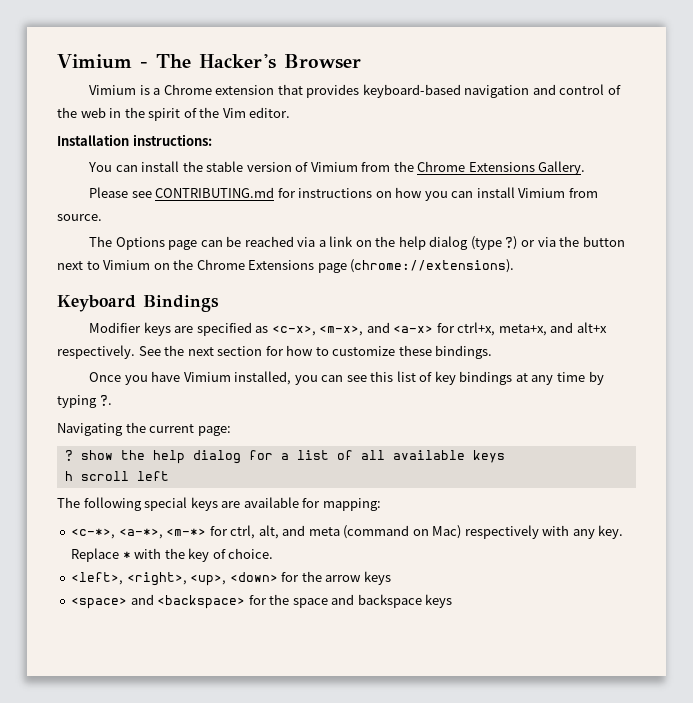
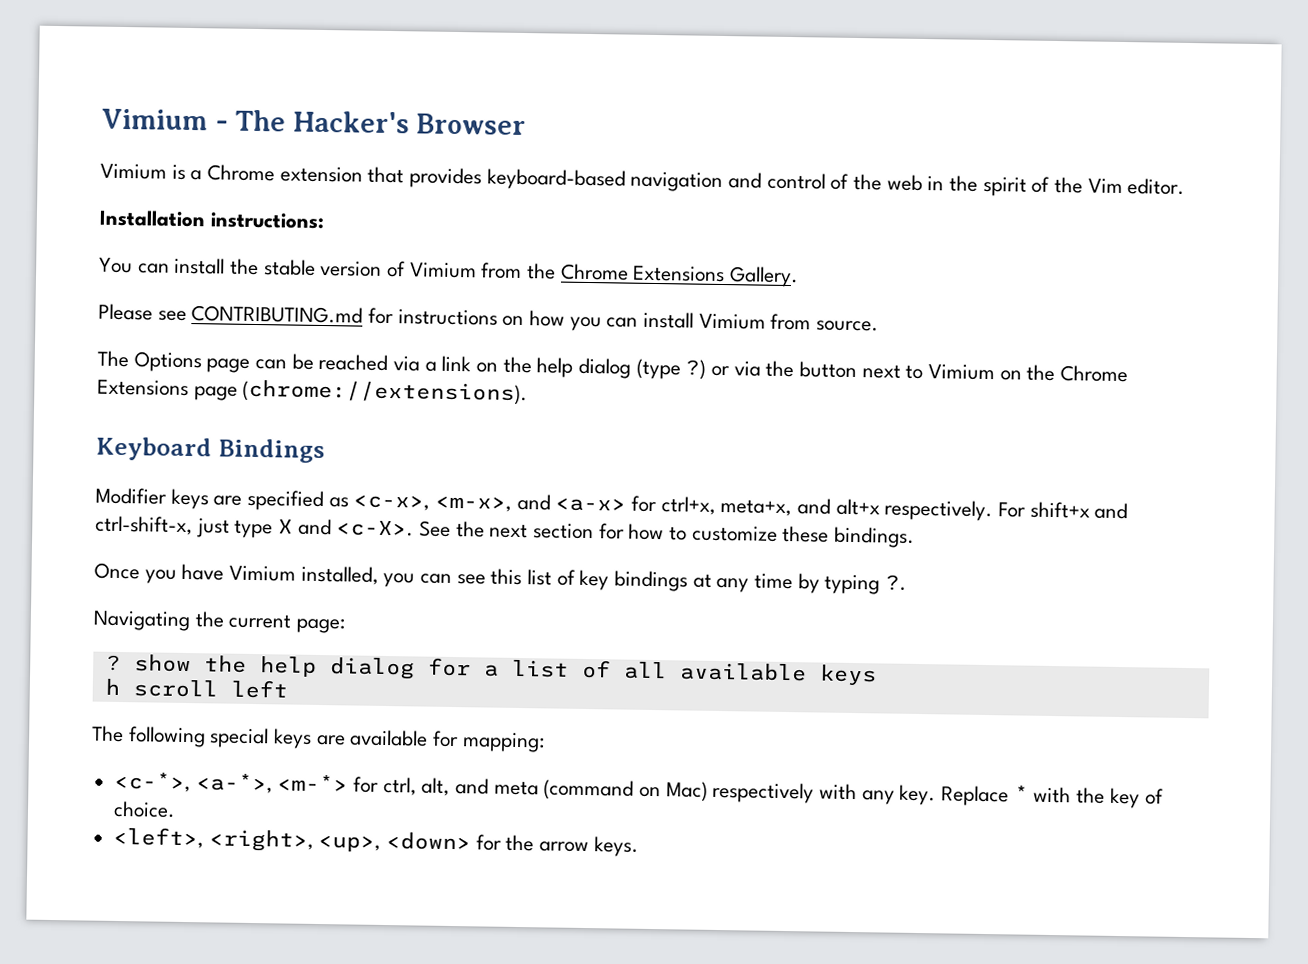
+ For shift+x and ctrl-shift-x, just type X and <c-X>.
- <left>, <right>, <up>, <down> for the arrow keys
- <space> and <backspace> for the space and backspace keys
+ <left>, <right>, <up>, <down> for the arrow keys.

